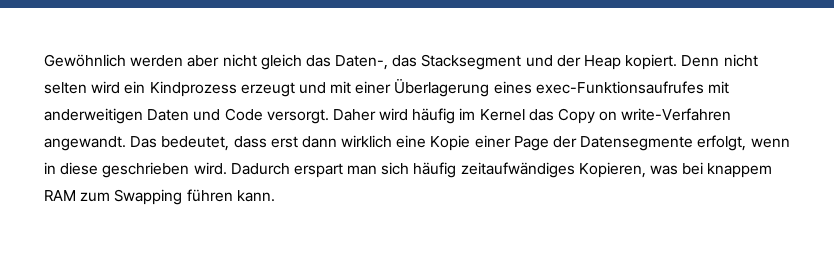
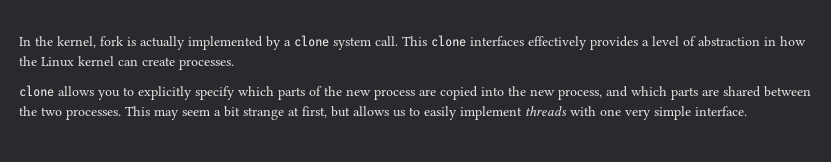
- Gewöhnlich werden aber nicht gleich das Daten-, das Stacksegment und der Heap kopiert. Denn nicht selten wird ein Kindprozess erzeugt und mit einer Überlagerung eines exec-Funktionsaufrufes mit anderweitigen Daten und Code versorgt. Daher wird häufig im Kernel das Copy on write-Verfahren angewandt. Das bedeutet, dass erst dann wirklich eine Kopie einer Page der Datensegmente erfolgt, wenn in diese geschrieben wird. Dadurch erspart man sich häufig zeitaufwändiges Kopieren, was bei knappem RAM zum Swapping führen kann.
+ In the kernel, fork is actually implemented by a clone system call. This clone interfaces effectively provides a level of abstraction in how the Linux kernel can create processes.
+ clone allows you to explicitly specify which parts of the new process are copied into the new process, and which parts are shared between the two processes. This may seem a bit strange at first, but allows us to easily implement threads with one very simple interface.

